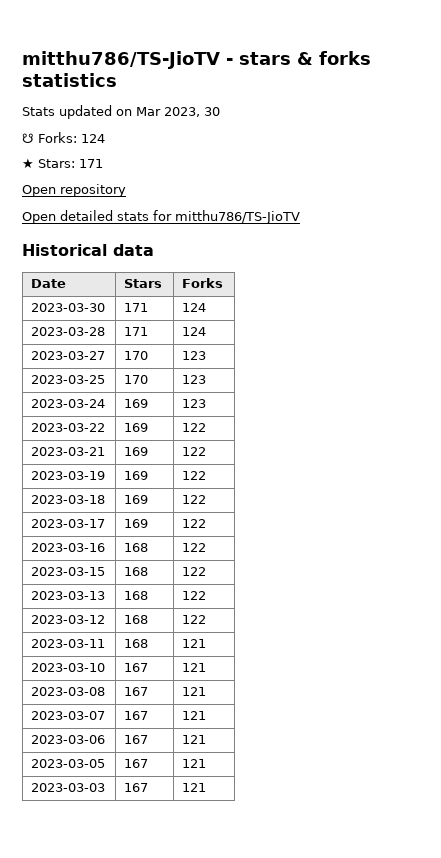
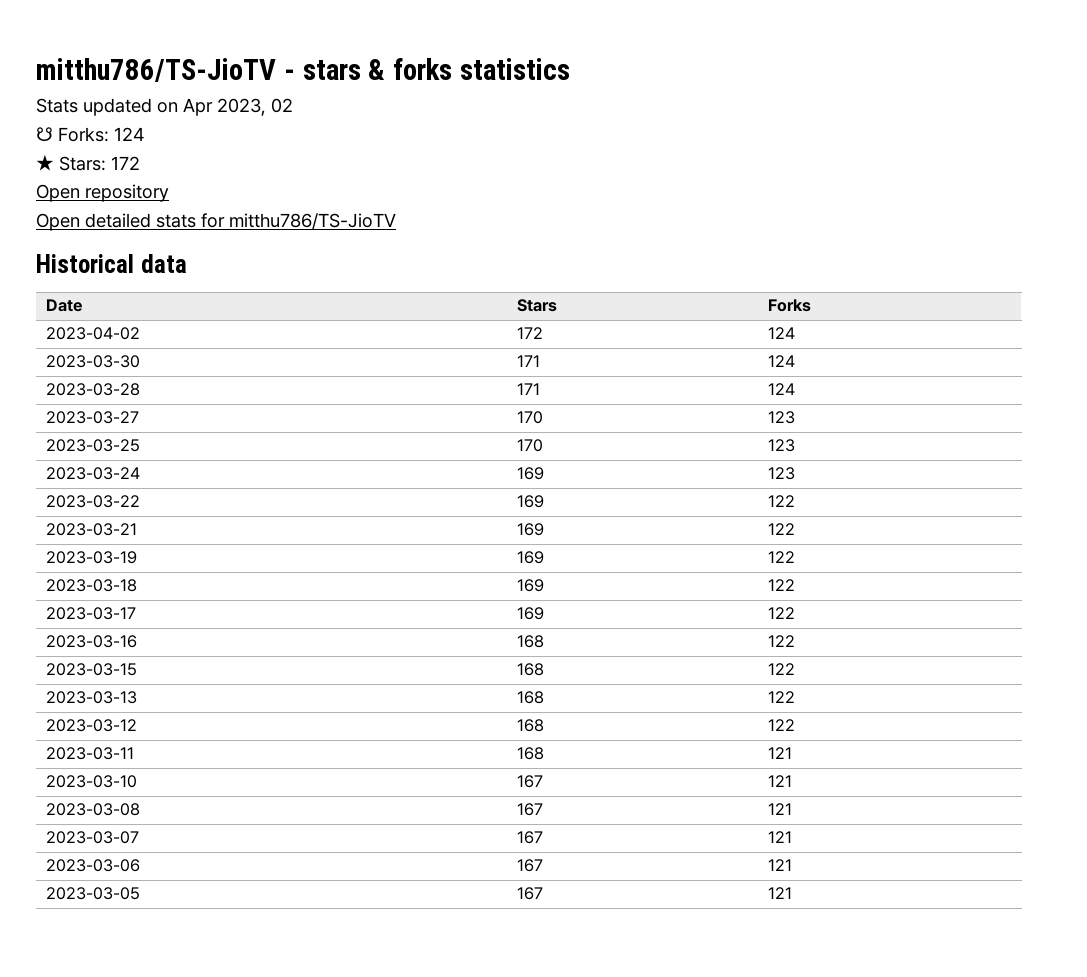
- Stats updated on Mar 2023, 30
+ Stats updated on Apr 2023, 02
- ★ Stars: 171
+ ★ Stars: 172
+ 2023-04-02 | 172 | 124
- 2023-03-03 | 167 | 121

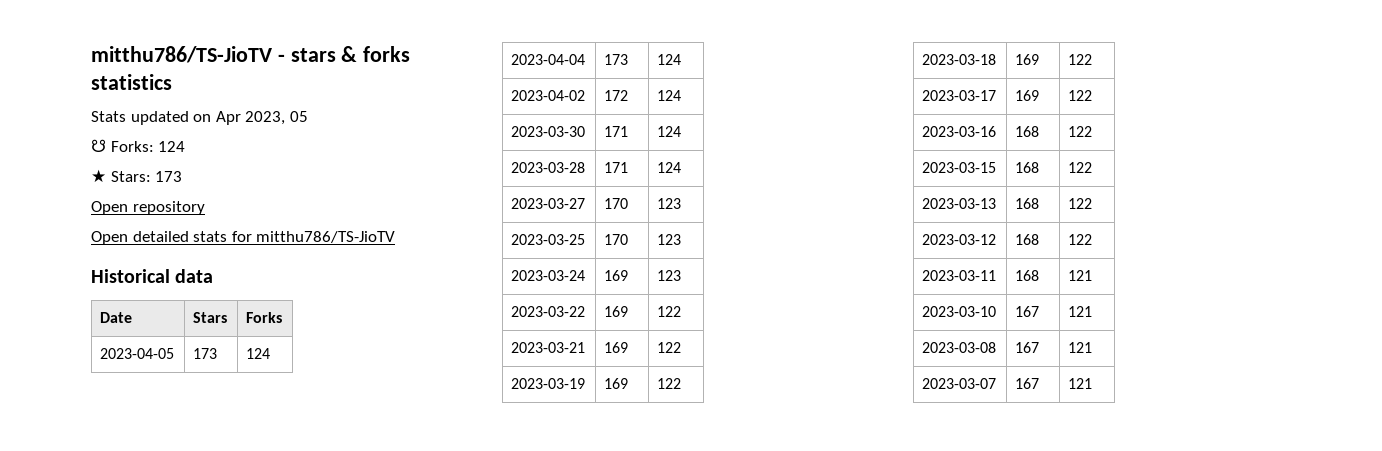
- Stats updated on Apr 2023, 02
+ Stats updated on Apr 2023, 05
- ★ Stars: 172
+ ★ Stars: 173
+ 2023-04-05 | 173 | 124
+ 2023-04-04 | 173 | 124
- 2023-03-06 | 167 | 121
- 2023-03-05 | 167 | 121

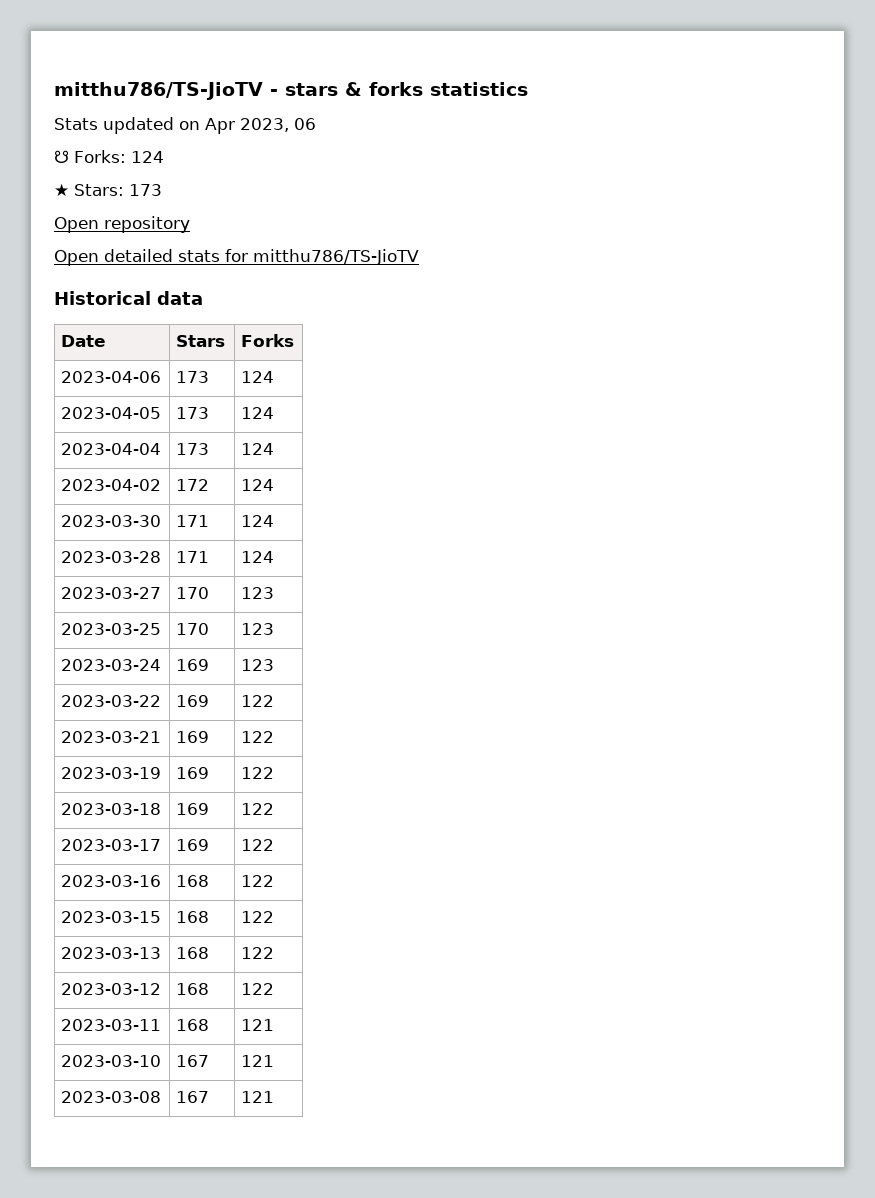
- Stats updated on Apr 2023, 05
+ Stats updated on Apr 2023, 06
+ 2023-04-06 | 173 | 124
- 2023-03-07 | 167 | 121

